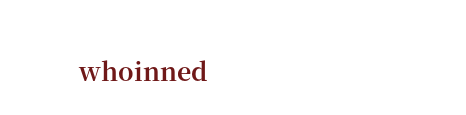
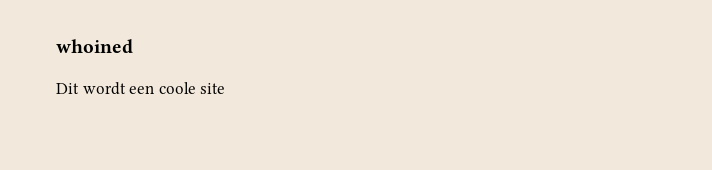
- whoinned
+ whoined
+ Dit wordt een coole site

